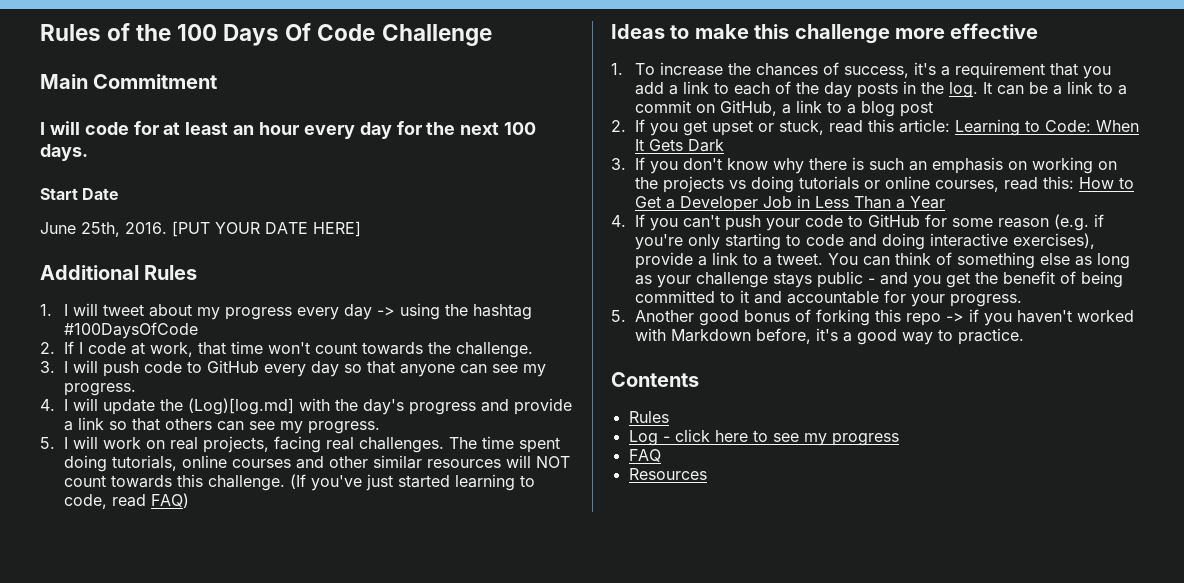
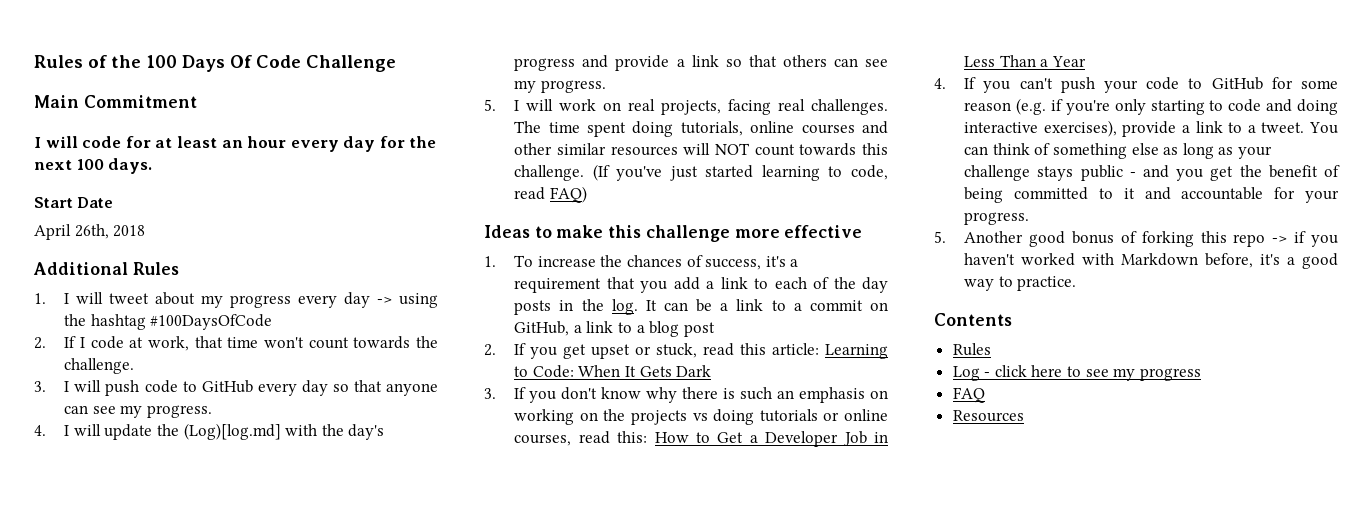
- June 25th, 2016. [PUT YOUR DATE HERE]
+ April 26th, 2018

